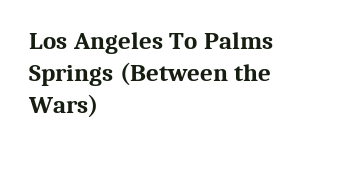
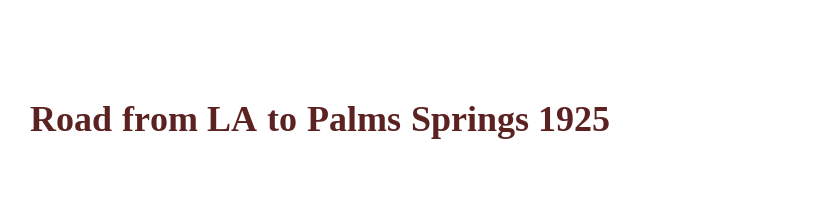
- Los Angeles To Palms Springs (Between the Wars)
+ Road from LA to Palms Springs 1925

